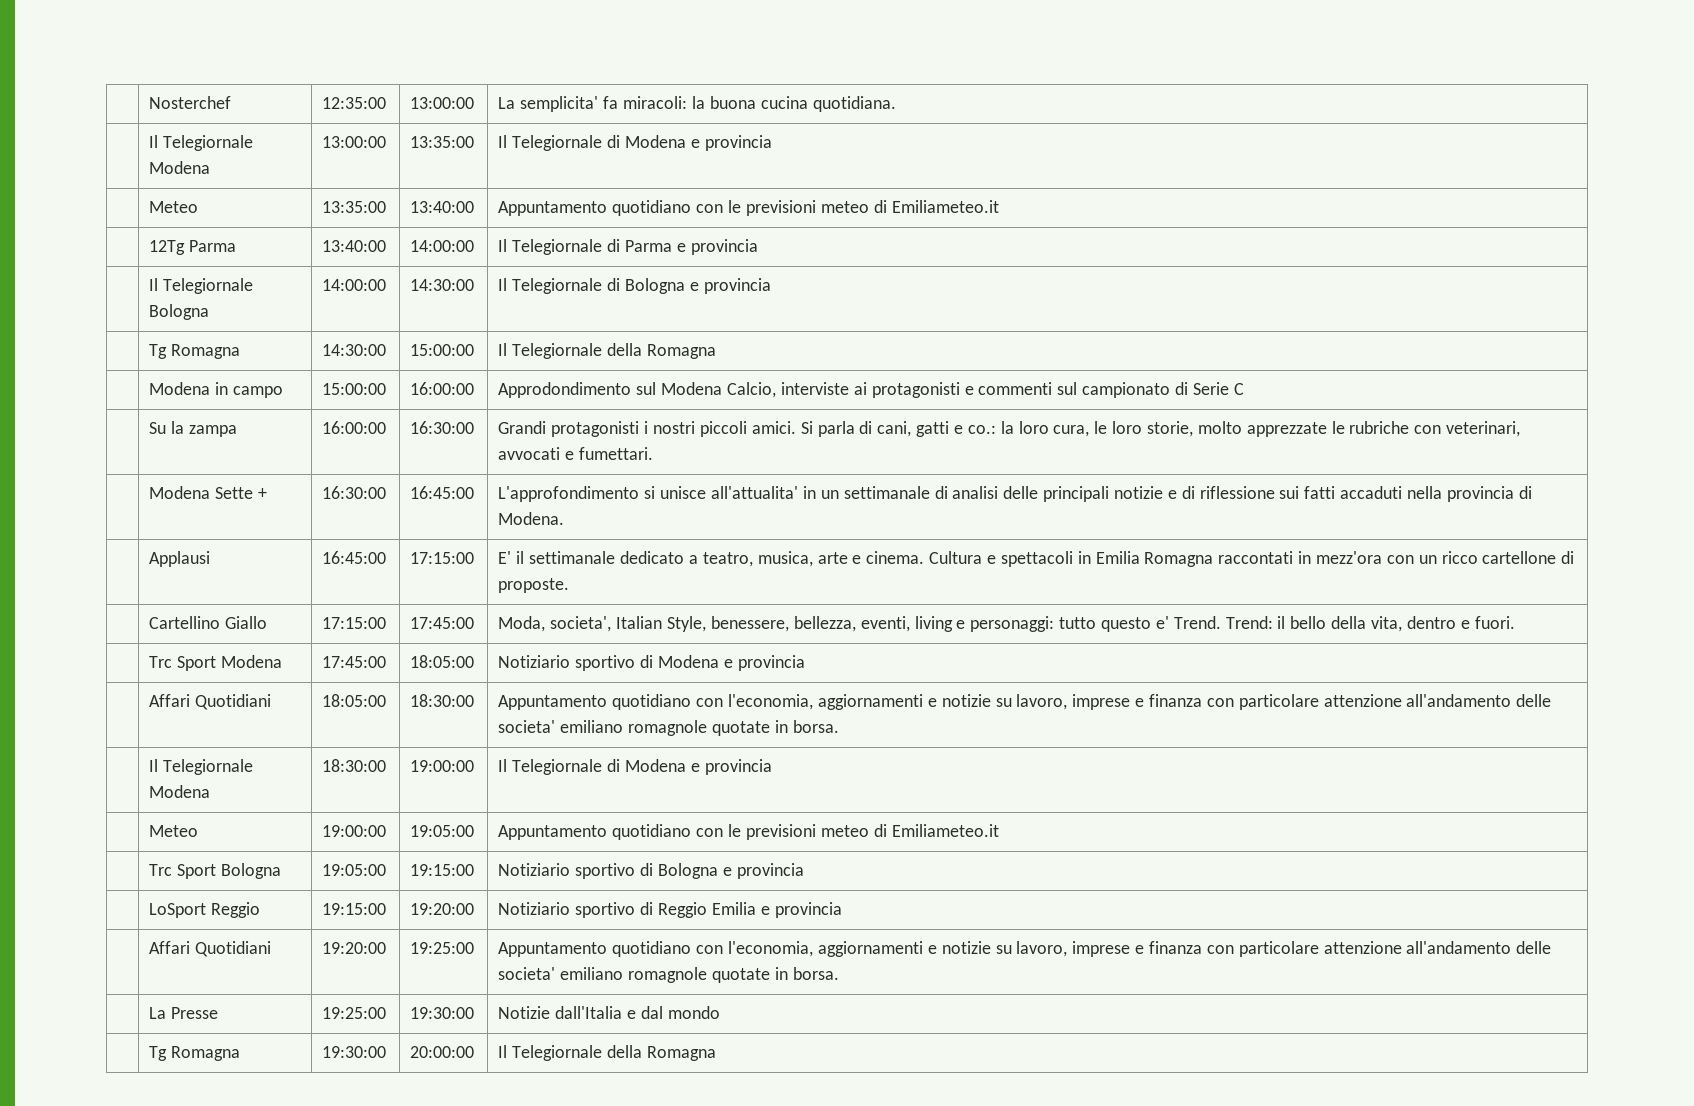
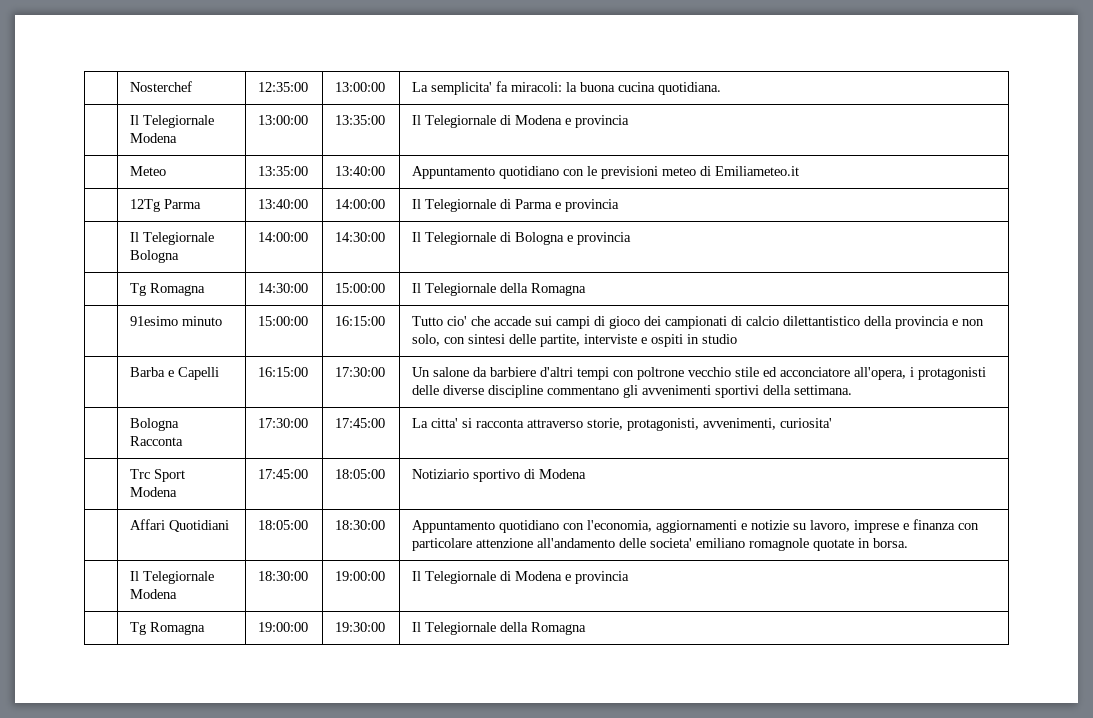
- | Modena in campo | 15:00:00 | 16:00:00 | Approdondimento sul Modena Calcio, interviste ai protagonisti e commenti sul campionato di Serie C
- | Su la zampa | 16:00:00 | 16:30:00 | Grandi protagonisti i nostri piccoli amici. Si parla di cani, gatti e co.: la loro cura, le loro storie, molto apprezzate le rubriche con veterinari, avvocati e fumettari.
- | Modena Sette + | 16:30:00 | 16:45:00 | L'approfondimento si unisce all'attualita' in un settimanale di analisi delle principali notizie e di riflessione sui fatti accaduti nella provincia di Modena.
- | Applausi | 16:45:00 | 17:15:00 | E' il settimanale dedicato a teatro, musica, arte e cinema. Cultura e spettacoli in Emilia Romagna raccontati in mezz'ora con un ricco cartellone di proposte.
- | Cartellino Giallo | 17:15:00 | 17:45:00 | Moda, societa', Italian Style, benessere, bellezza, eventi, living e personaggi: tutto questo e' Trend. Trend: il bello della vita, dentro e fuori.
+ | 91esimo minuto | 15:00:00 | 16:15:00 | Tutto cio' che accade sui campi di gioco dei campionati di calcio dilettantistico della provincia e non solo, con sintesi delle partite, interviste e ospiti in studio
+ | Barba e Capelli | 16:15:00 | 17:30:00 | Un salone da barbiere d'altri tempi con poltrone vecchio stile ed acconciatore all'opera, i protagonisti delle diverse discipline commentano gli avvenimenti sportivi della settimana.
+ | Bologna Racconta | 17:30:00 | 17:45:00 | La citta' si racconta attraverso storie, protagonisti, avvenimenti, curiosita'
- | Trc Sport Modena | 17:45:00 | 18:05:00 | Notiziario sportivo di Modena e provincia
+ | Trc Sport Modena | 17:45:00 | 18:05:00 | Notiziario sportivo di Modena
- | Meteo | 19:00:00 | 19:05:00 | Appuntamento quotidiano con le previsioni meteo di Emiliameteo.it
- | Trc Sport Bologna | 19:05:00 | 19:15:00 | Notiziario sportivo di Bologna e provincia
- | LoSport Reggio | 19:15:00 | 19:20:00 | Notiziario sportivo di Reggio Emilia e provincia
- | Affari Quotidiani | 19:20:00 | 19:25:00 | Appuntamento quotidiano con l'economia, aggiornamenti e notizie su lavoro, imprese e finanza con particolare attenzione all'andamento delle societa' emiliano romagnole quotate in borsa.
- | La Presse | 19:25:00 | 19:30:00 | Notizie dall'Italia e dal mondo
- | Tg Romagna | 19:30:00 | 20:00:00 | Il Telegiornale della Romagna
+ | Tg Romagna | 19:00:00 | 19:30:00 | Il Telegiornale della Romagna

